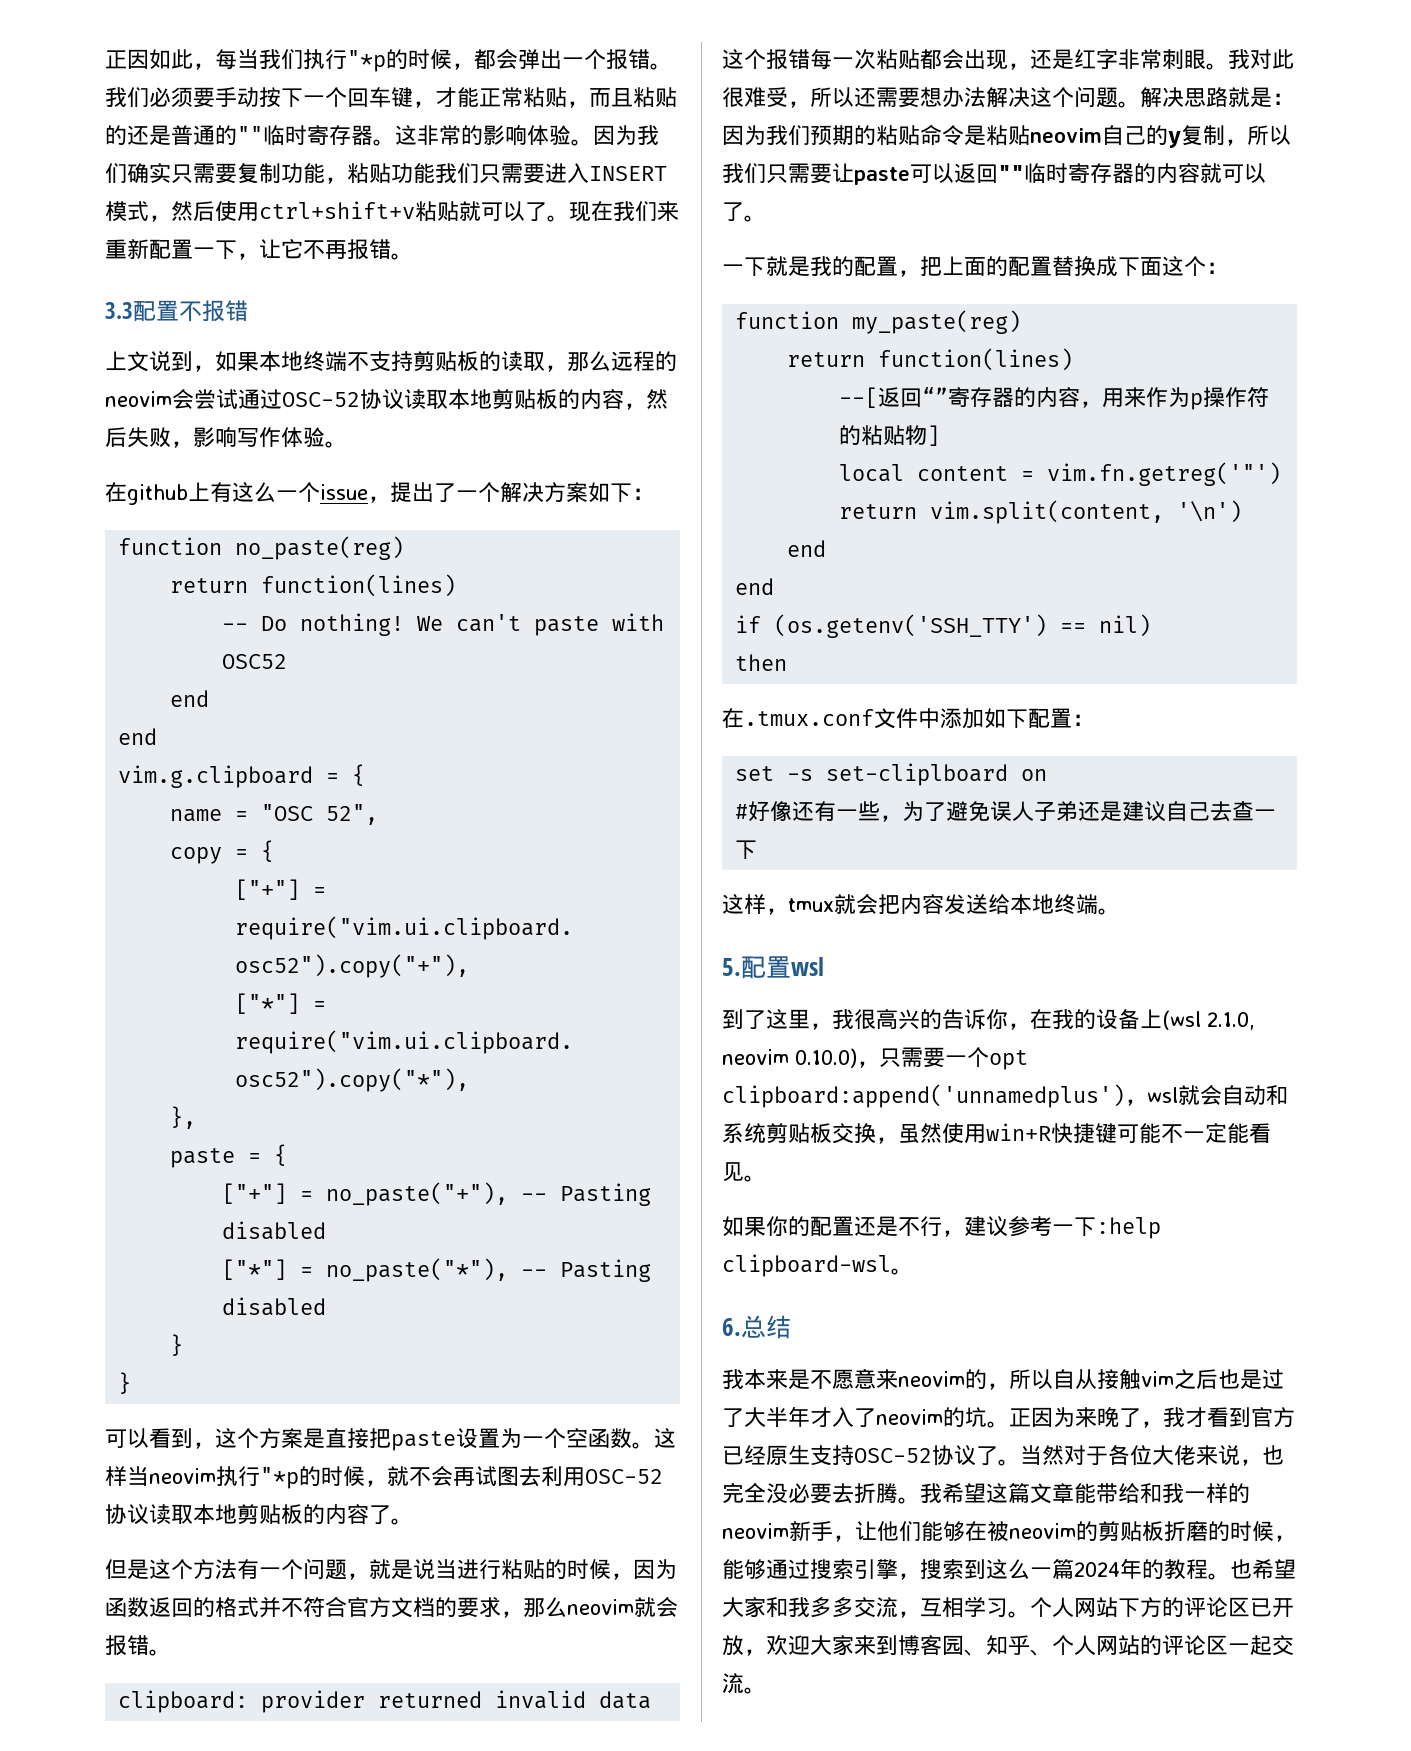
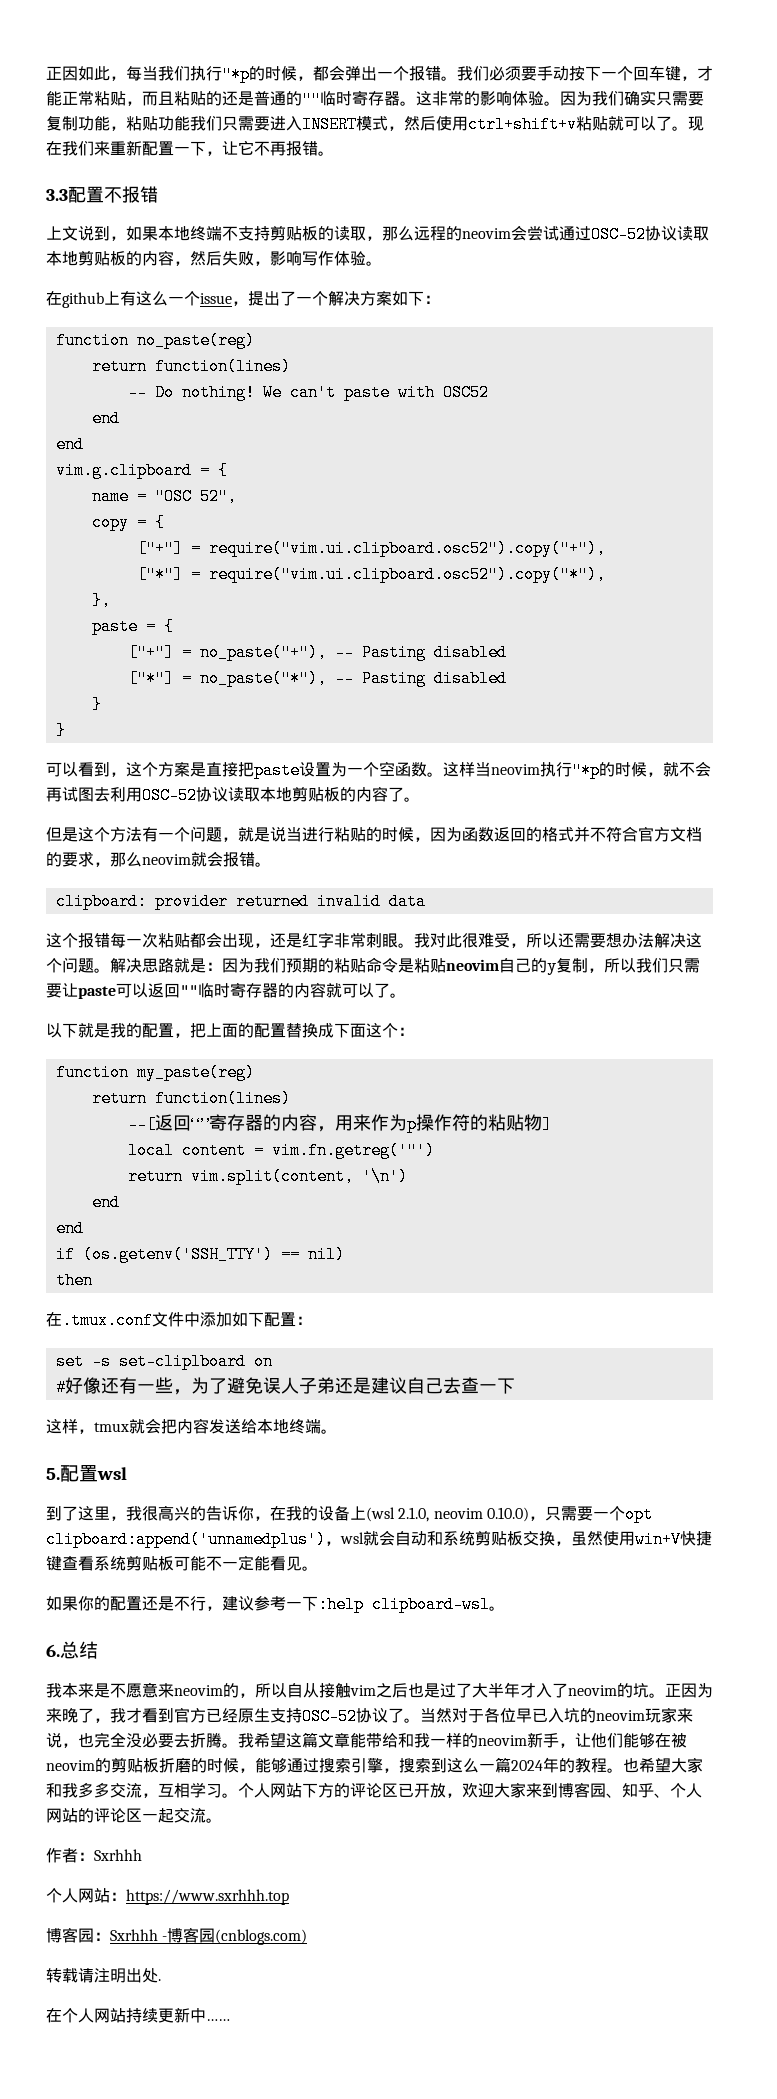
- 一下就是我的配置，把上面的配置替换成下面这个：
+ 以下就是我的配置，把上面的配置替换成下面这个：
- 到了这里，我很高兴的告诉你，在我的设备上(wsl 2.1.0, neovim 0.10.0)，只需要一个opt clipboard:append('unnamedplus')，wsl就会自动和系统剪贴板交换，虽然使用win+R快捷键可能不一定能看见。
+ 到了这里，我很高兴的告诉你，在我的设备上(wsl 2.1.0, neovim 0.10.0)，只需要一个opt clipboard:append('unnamedplus')，wsl就会自动和系统剪贴板交换，虽然使用win+V快捷键查看系统剪贴板可能不一定能看见。
- 当然对于各位大佬来说，也完全没必要去折腾。
+ 当然对于各位早已入坑的neovim玩家来说，也完全没必要去折腾。
+ 作者：Sxrhhh
+ 个人网站：https://www.sxrhhh.top
+ 博客园：Sxrhhh -博客园(cnblogs.com)
+ 转载请注明出处.
+ 在个人网站持续更新中……

